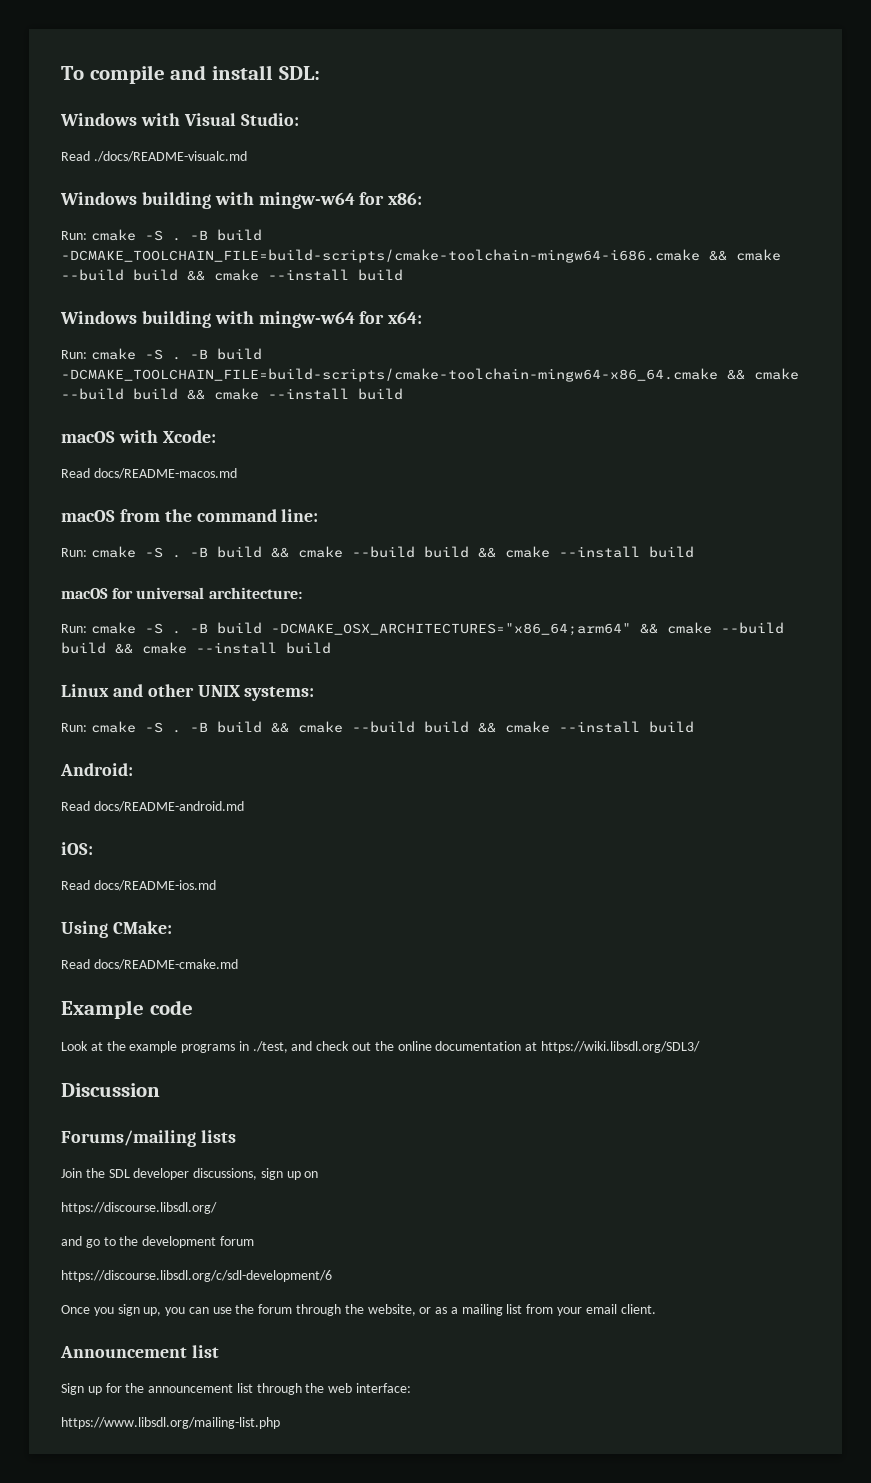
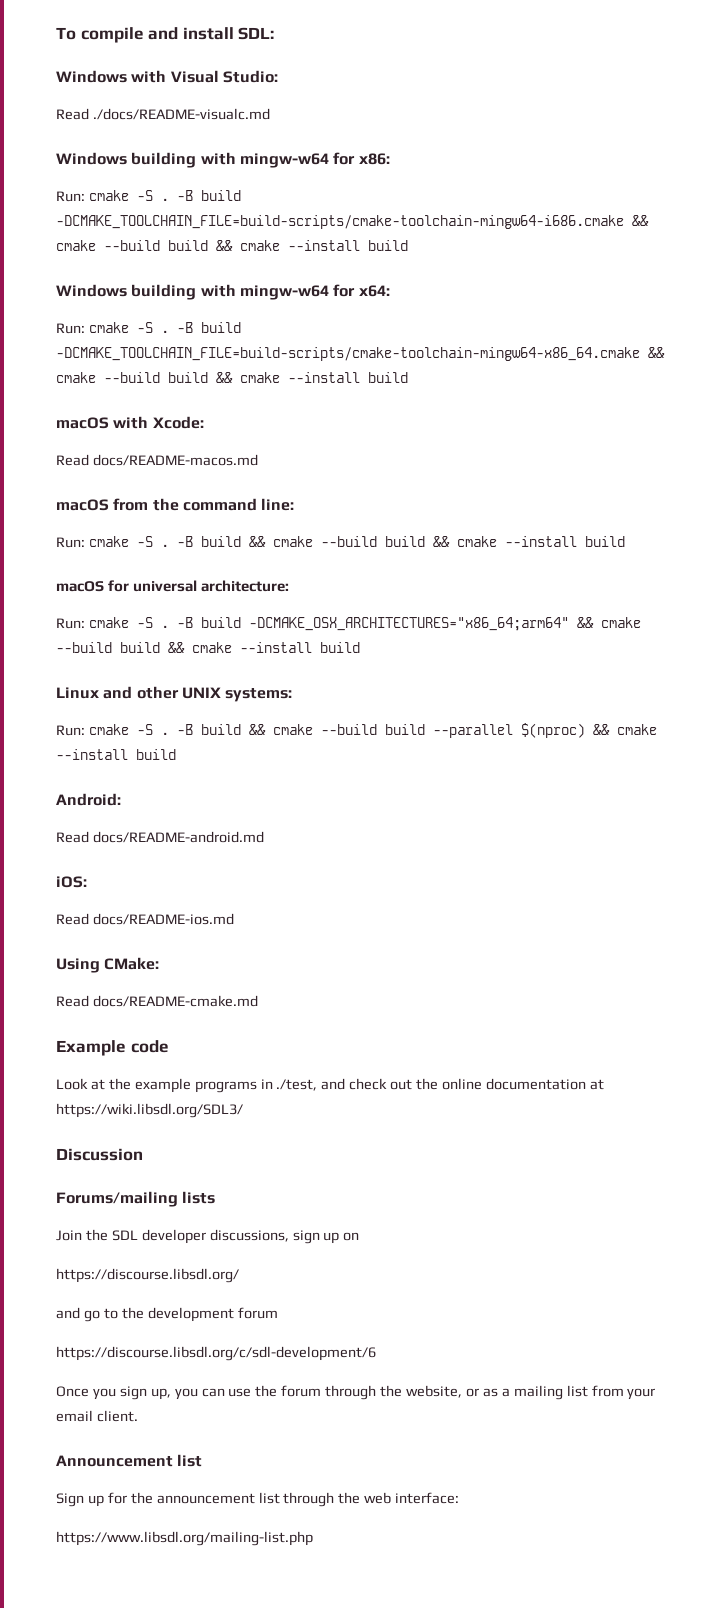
  Linux and other UNIX systems:
- Run: cmake -S . -B build && cmake --build build && cmake --install build
+ Run: cmake -S . -B build && cmake --build build --parallel $(nproc) && cmake --install build

